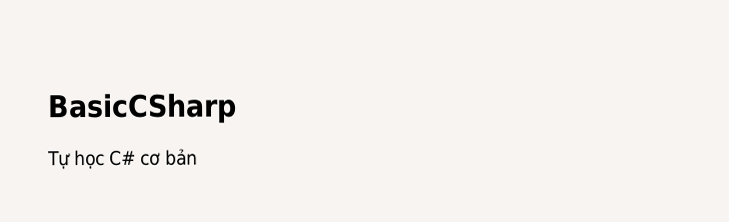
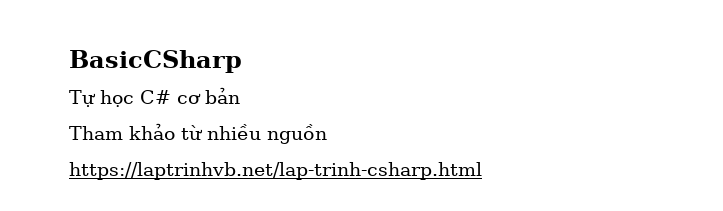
+ Tham khảo từ nhiều nguồn
+ https://laptrinhvb.net/lap-trinh-csharp.html

